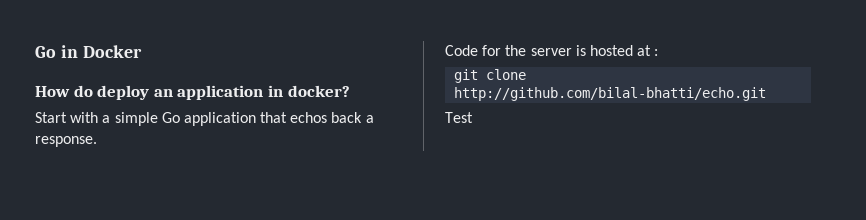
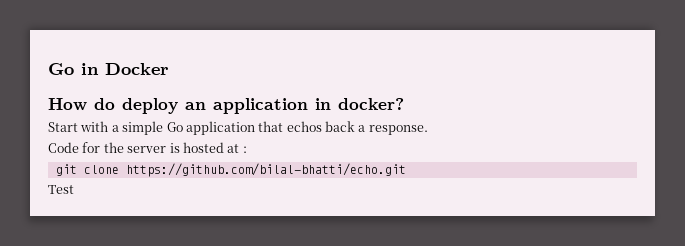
- git clone http://github.com/bilal-bhatti/echo.git
+ git clone https://github.com/bilal-bhatti/echo.git

